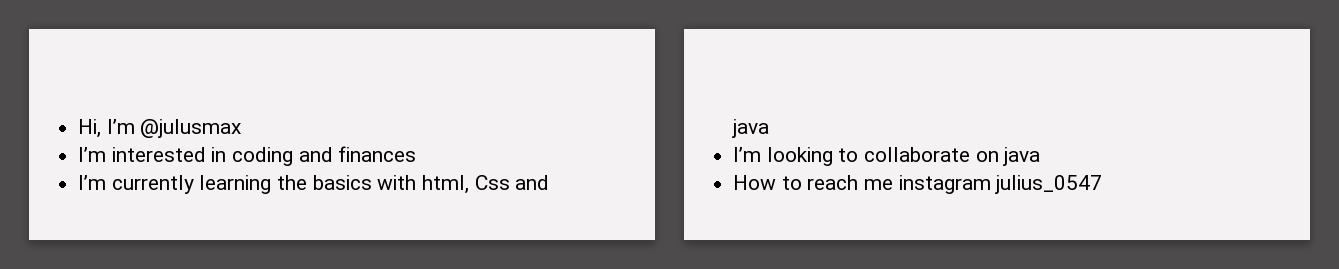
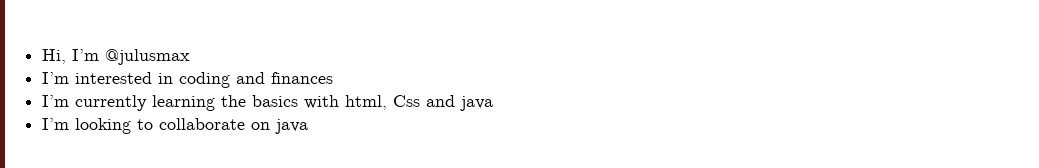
- How to reach me instagram julius_0547

